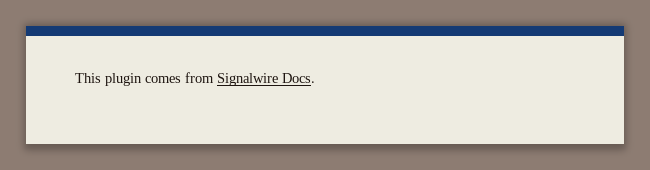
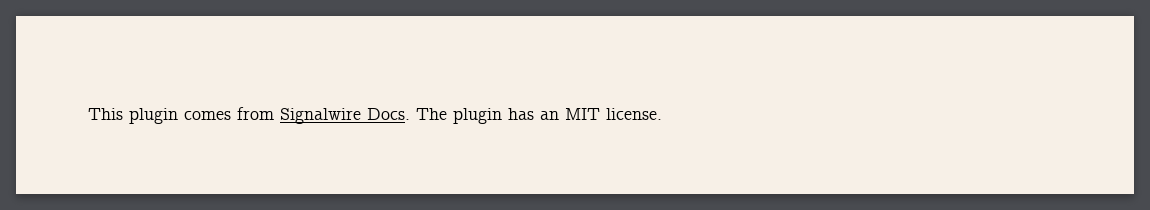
+ The plugin has an MIT license.

